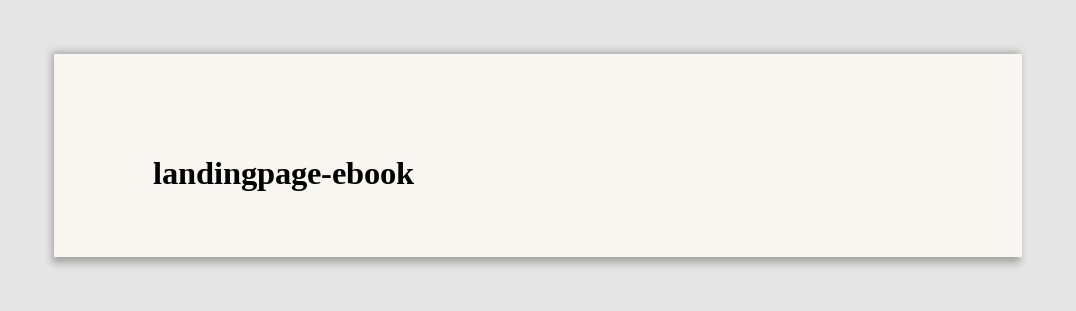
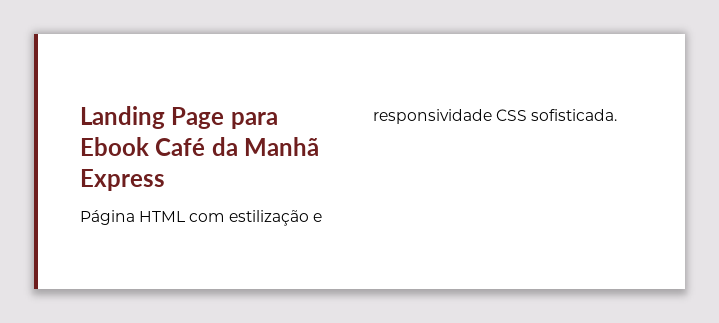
- landingpage-ebook
+ Landing Page para Ebook Café da Manhã Express
+ Página HTML com estilização e responsividade CSS sofisticada.

